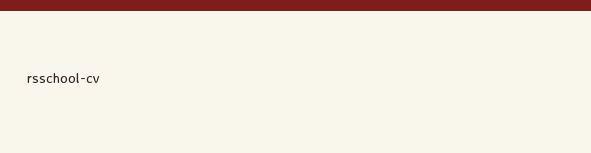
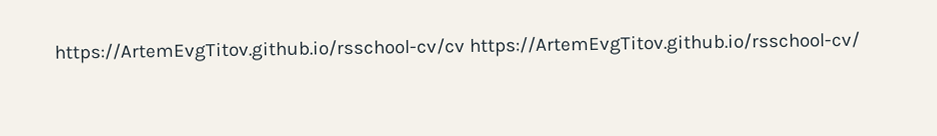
- rsschool-cv
+ https://ArtemEvgTitov.github.io/rsschool-cv/cv https://ArtemEvgTitov.github.io/rsschool-cv/

